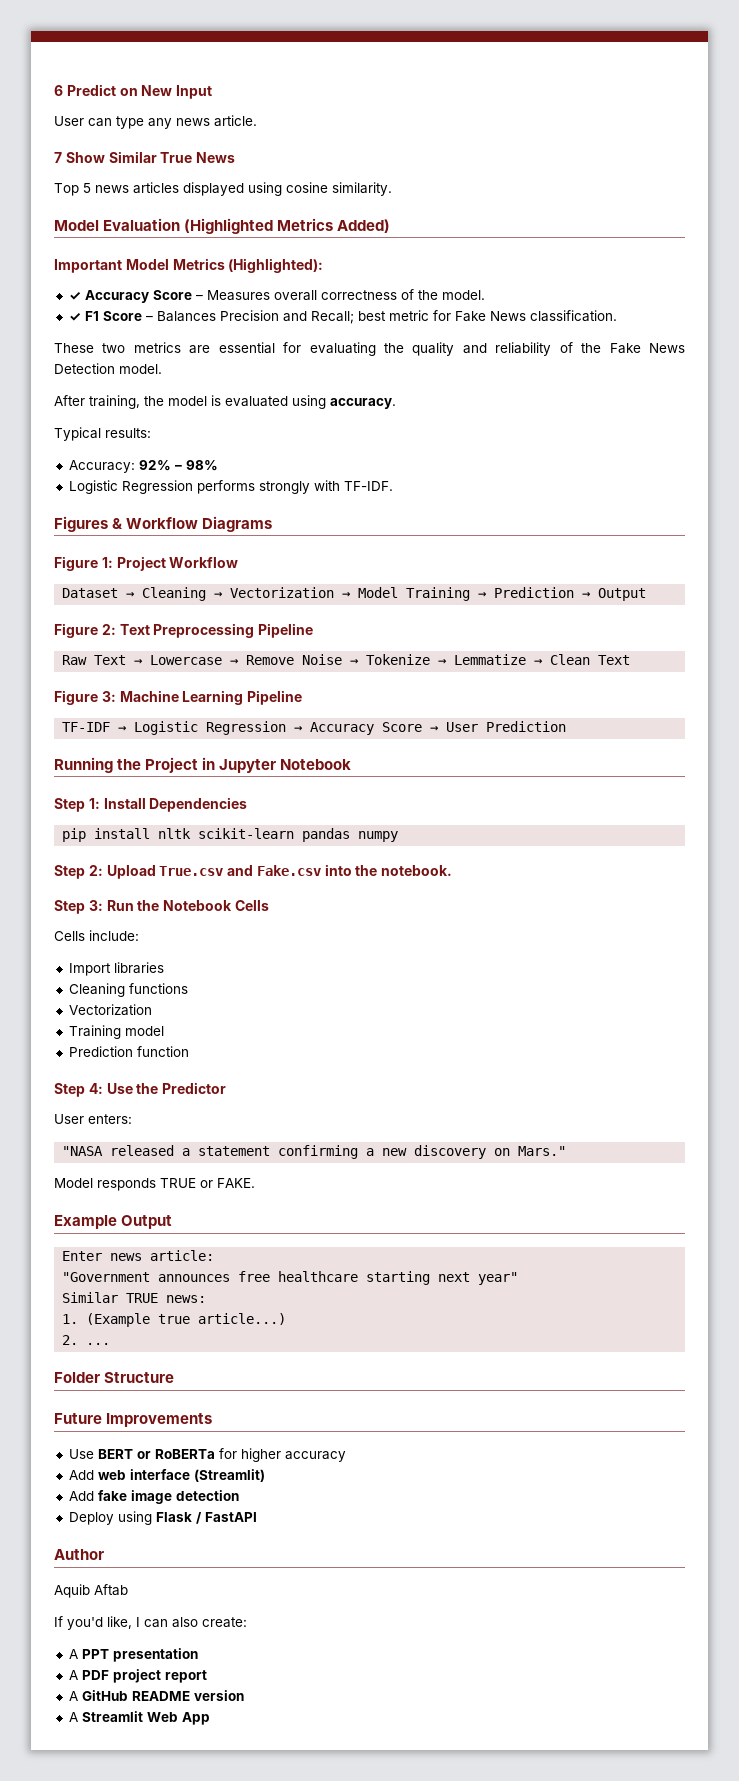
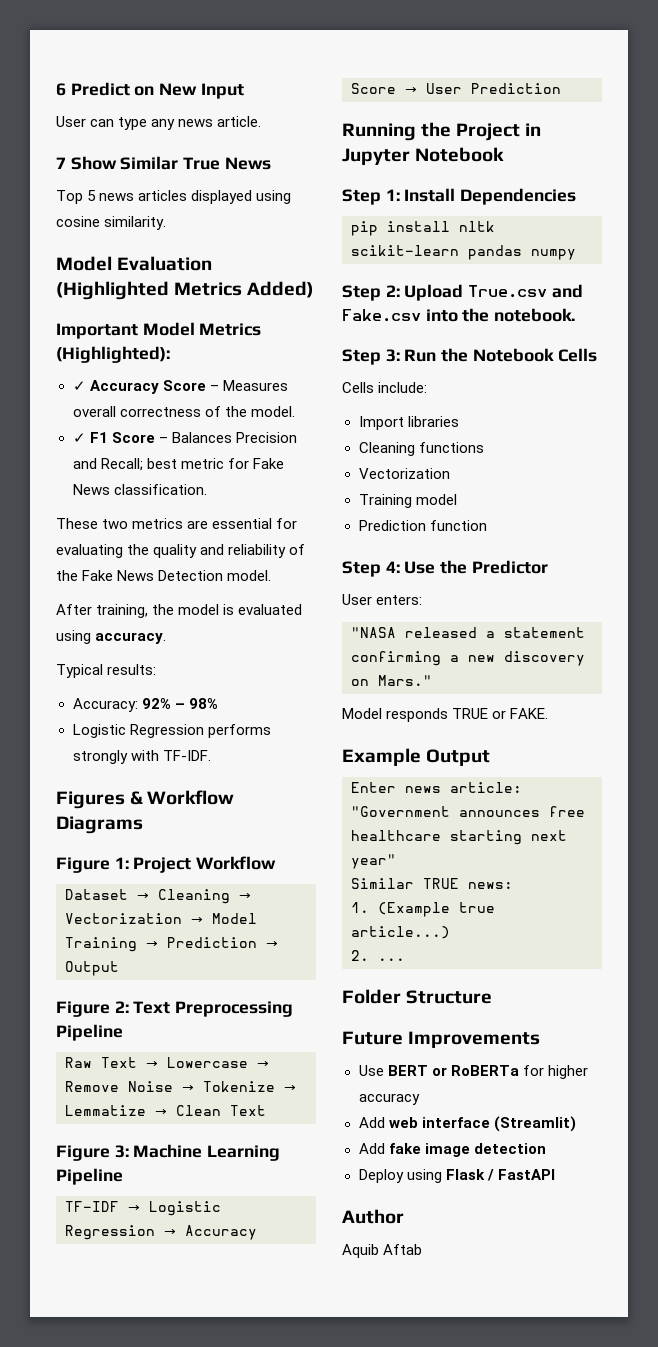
- If you'd like, I can also create:
- A PPT presentation
- A PDF project report
- A GitHub README version
- A Streamlit Web App

